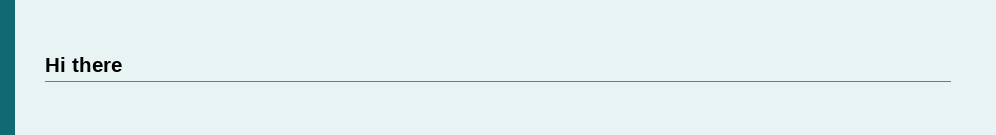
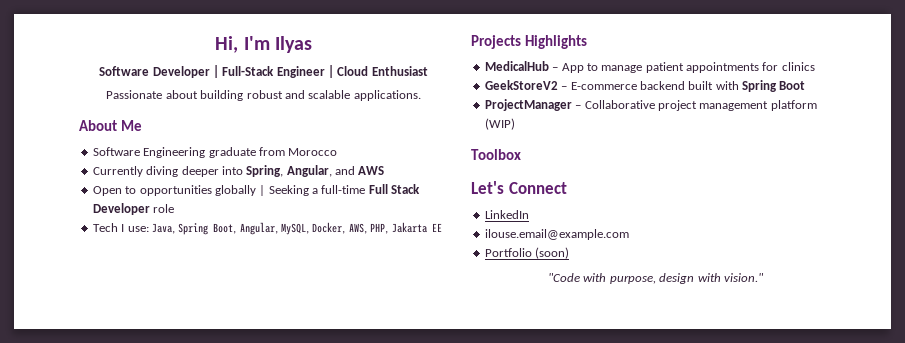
- Hi there
+ Hi, I'm Ilyas
+ Software Developer | Full-Stack Engineer | Cloud Enthusiast
+ Passionate about building robust and scalable applications.
+ About Me
+ Software Engineering graduate from Morocco
+ Currently diving deeper into Spring, Angular, and AWS
+ Open to opportunities globally | Seeking a full-time Full Stack Developer role
+ Tech I use: Java, Spring Boot, Angular, MySQL, Docker, AWS, PHP, Jakarta EE
+ Projects Highlights
+ MedicalHub – App to manage patient appointments for clinics
+ GeekStoreV2 – E-commerce backend built with Spring Boot
+ ProjectManager – Collaborative project management platform (WIP)
+ Toolbox
+ Let's Connect
+ LinkedIn
+ ilouse.email@example.com
+ Portfolio (soon)
+ "Code with purpose, design with vision."

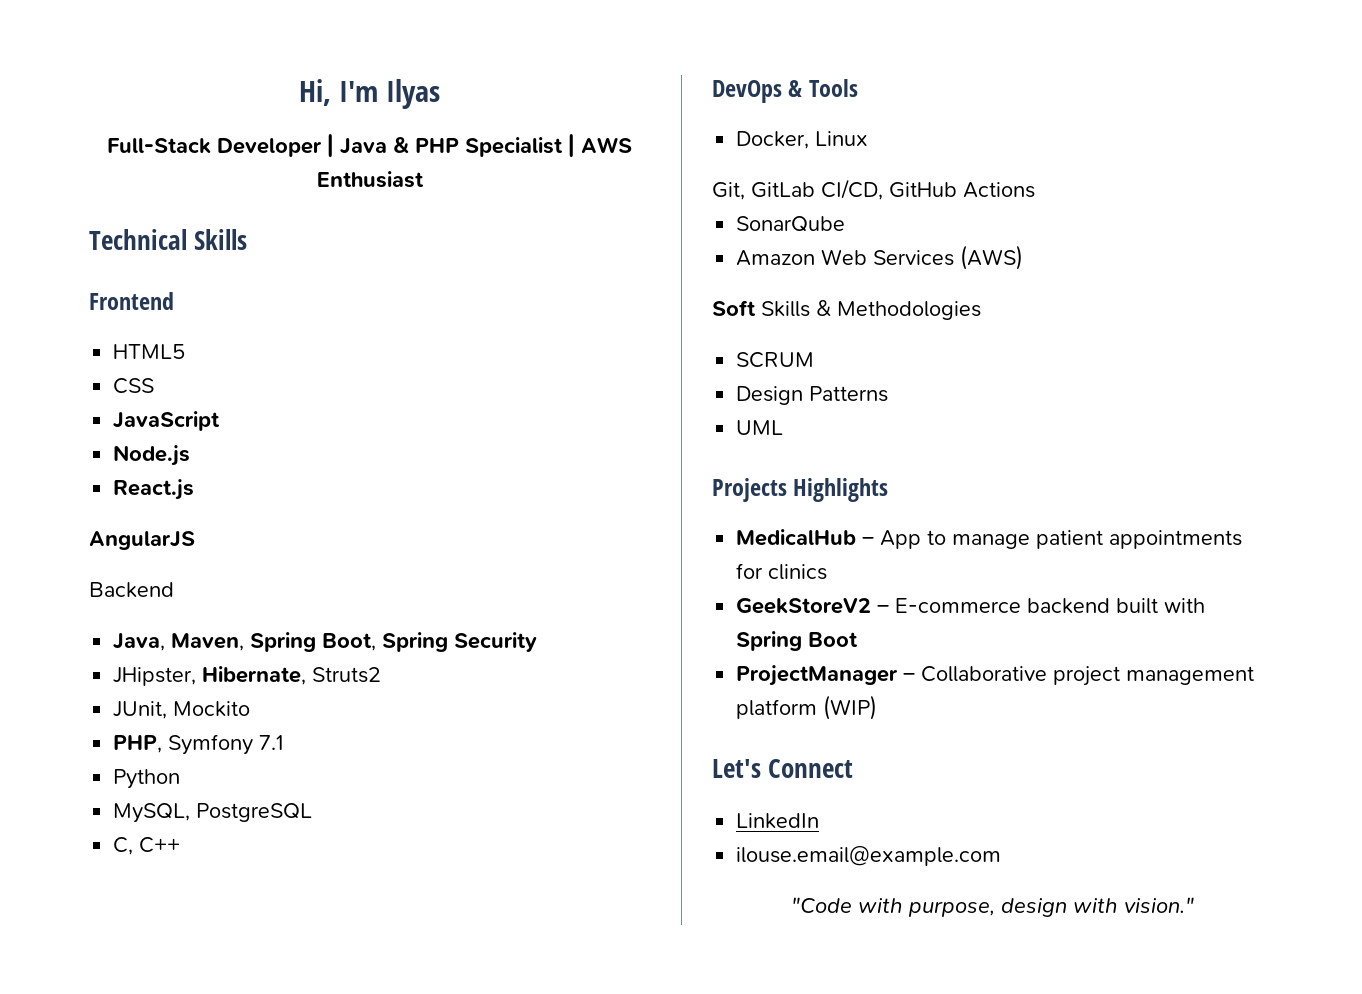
- Software Developer | Full-Stack Engineer | Cloud Enthusiast
- Passionate about building robust and scalable applications.
- About Me
- Software Engineering graduate from Morocco
- Currently diving deeper into Spring, Angular, and AWS
- Open to opportunities globally | Seeking a full-time Full Stack Developer role
- Tech I use: Java, Spring Boot, Angular, MySQL, Docker, AWS, PHP, Jakarta EE
+ Full-Stack Developer | Java & PHP Specialist | AWS Enthusiast
+ Technical Skills
+ Frontend
+ HTML5
+ CSS
+ JavaScript
+ Node.js
+ React.js
+ AngularJS
+ Backend
+ Java, Maven, Spring Boot, Spring Security
+ JHipster, Hibernate, Struts2
+ JUnit, Mockito
+ PHP, Symfony 7.1
+ Python
+ MySQL, PostgreSQL
+ C, C++
+ DevOps & Tools
+ Docker, Linux
+ Git, GitLab CI/CD, GitHub Actions
+ SonarQube
+ Amazon Web Services (AWS)
+ Soft Skills & Methodologies
+ SCRUM
+ Design Patterns
+ UML
- Toolbox
- Portfolio (soon)

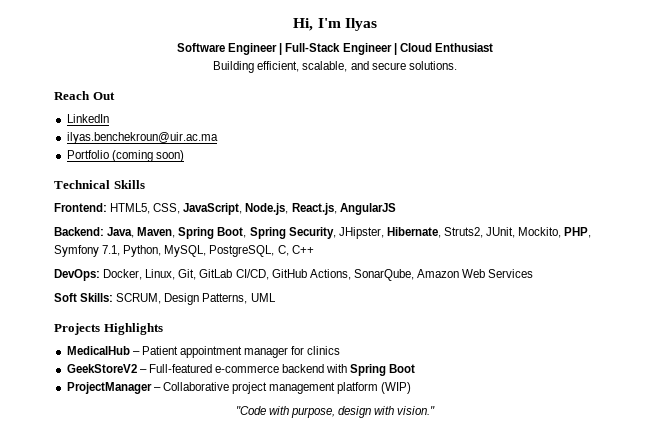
- Full-Stack Developer | Java & PHP Specialist | AWS Enthusiast
+ Software Engineer | Full-Stack Engineer | Cloud Enthusiast
+ Building efficient, scalable, and secure solutions.
+ Reach Out
+ LinkedIn
+ ilyas.benchekroun@uir.ac.ma
+ Portfolio (coming soon)
  Technical Skills
- Frontend
- HTML5
- CSS
- JavaScript
- Node.js
- React.js
- AngularJS
+ Frontend: HTML5, CSS, JavaScript, Node.js, React.js, AngularJS
- Backend
- Java, Maven, Spring Boot, Spring Security
- JHipster, Hibernate, Struts2
- JUnit, Mockito
- PHP, Symfony 7.1
- Python
- MySQL, PostgreSQL
- C, C++
- DevOps & Tools
- Docker, Linux
- Git, GitLab CI/CD, GitHub Actions
- SonarQube
- Amazon Web Services (AWS)
+ Backend: Java, Maven, Spring Boot, Spring Security, JHipster, Hibernate, Struts2, JUnit, Mockito, PHP, Symfony 7.1, Python, MySQL, PostgreSQL, C, C++
+ DevOps: Docker, Linux, Git, GitLab CI/CD, GitHub Actions, SonarQube, Amazon Web Services
- Soft Skills & Methodologies
- SCRUM
- Design Patterns
- UML
+ Soft Skills: SCRUM, Design Patterns, UML
- MedicalHub – App to manage patient appointments for clinics
+ MedicalHub – Patient appointment manager for clinics
- GeekStoreV2 – E-commerce backend built with Spring Boot
+ GeekStoreV2 – Full-featured e-commerce backend with Spring Boot
- Let's Connect
- LinkedIn
- ilouse.email@example.com

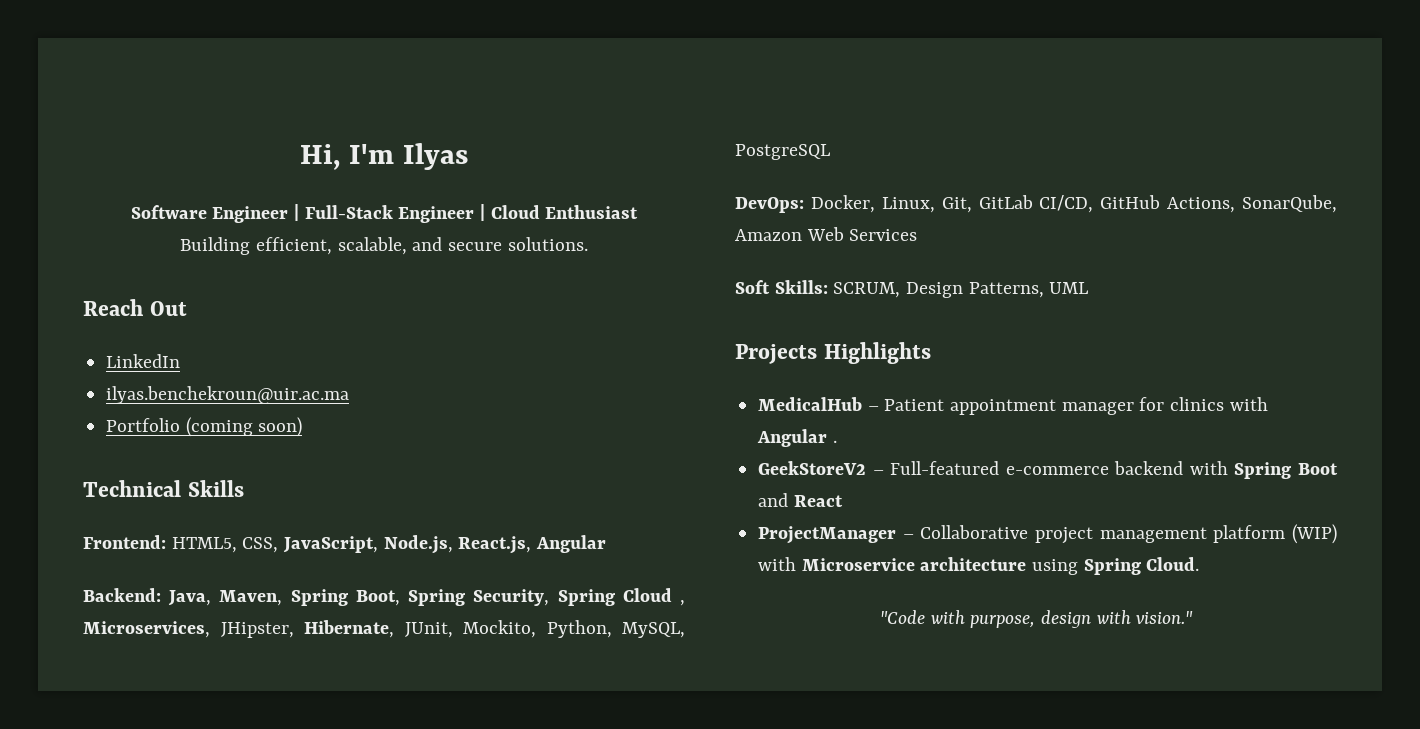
- Frontend: HTML5, CSS, JavaScript, Node.js, React.js, AngularJS
+ Frontend: HTML5, CSS, JavaScript, Node.js, React.js, Angular
- Backend: Java, Maven, Spring Boot, Spring Security, JHipster, Hibernate, Struts2, JUnit, Mockito, PHP, Symfony 7.1, Python, MySQL, PostgreSQL, C, C++
+ Backend: Java, Maven, Spring Boot, Spring Security, Spring Cloud , Microservices, JHipster, Hibernate, JUnit, Mockito, Python, MySQL, PostgreSQL
- MedicalHub – Patient appointment manager for clinics
+ MedicalHub – Patient appointment manager for clinics with Angular .
- GeekStoreV2 – Full-featured e-commerce backend with Spring Boot
+ GeekStoreV2 – Full-featured e-commerce backend with Spring Boot and React
- ProjectManager – Collaborative project management platform (WIP)
+ ProjectManager – Collaborative project management platform (WIP) with Microservice architecture using Spring Cloud.

